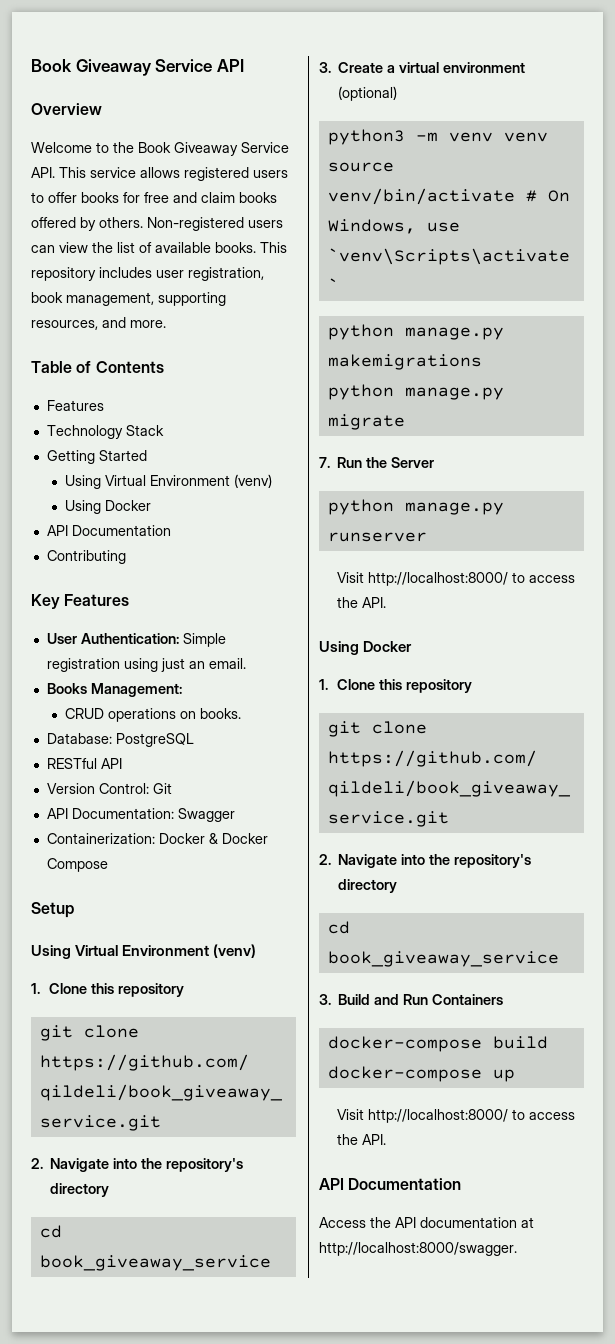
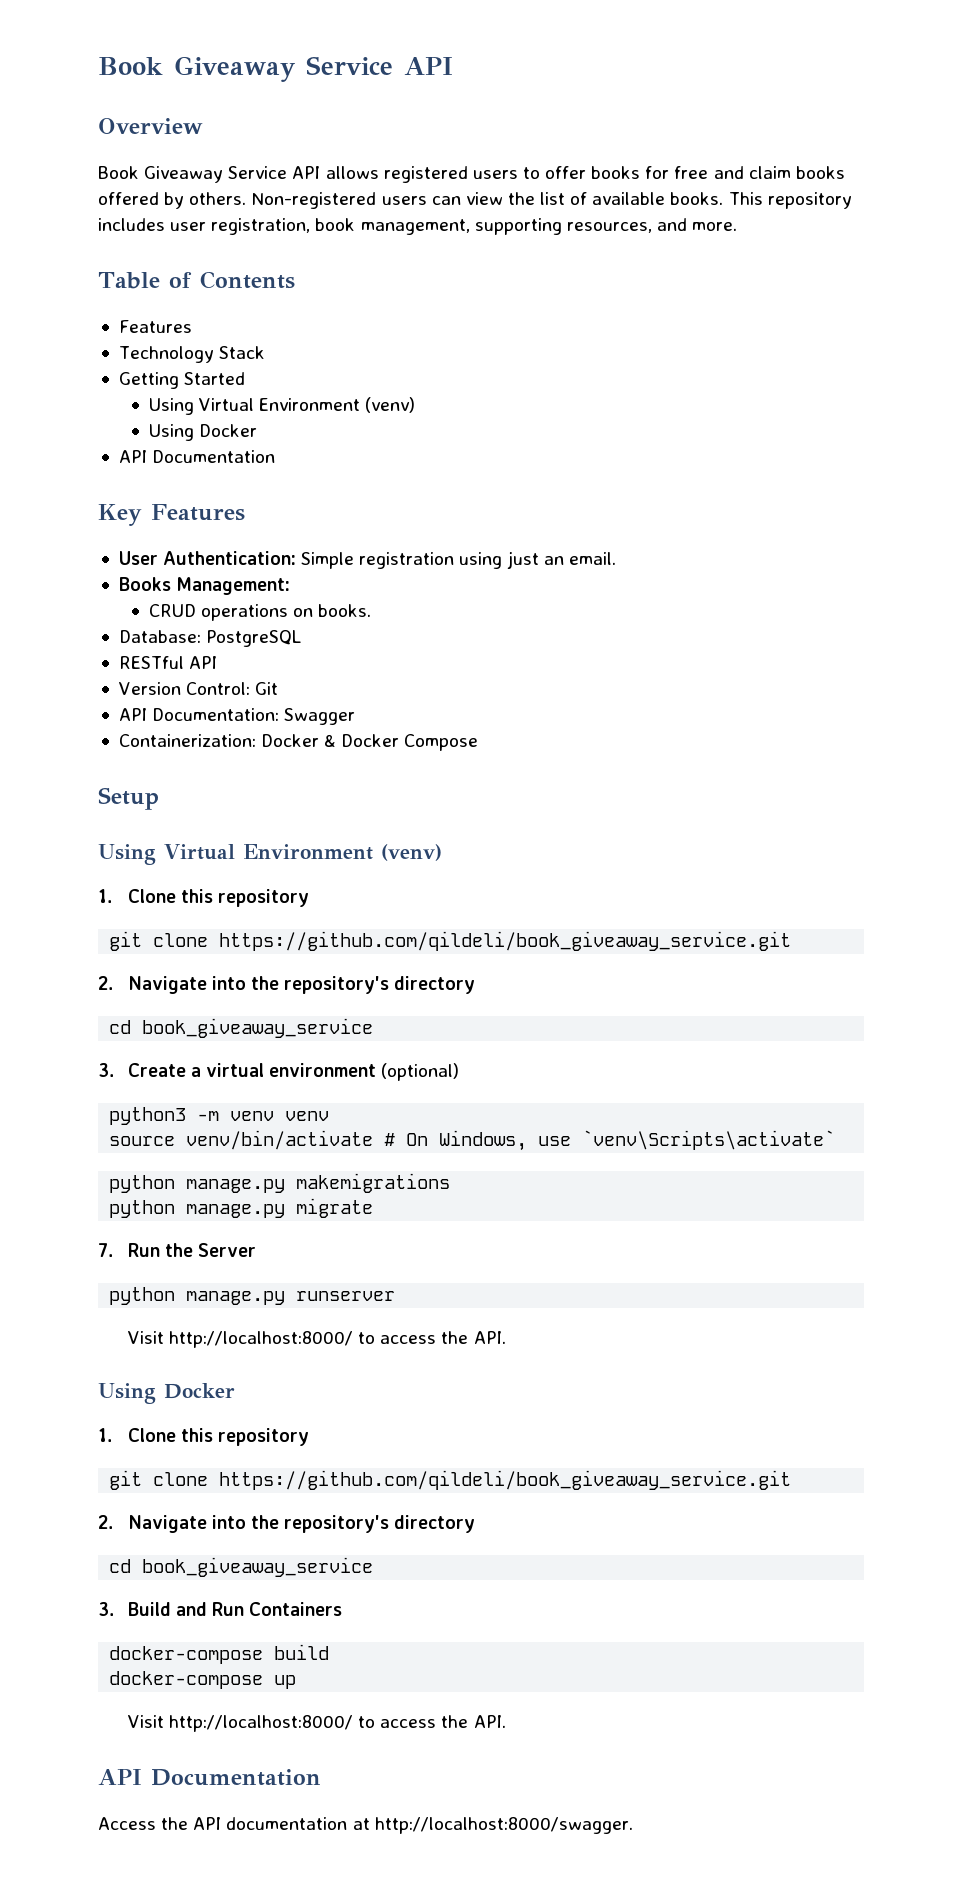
- Welcome to the Book Giveaway Service API. This service allows registered users to offer books for free and claim books offered by others.
+ Book Giveaway Service API allows registered users to offer books for free and claim books offered by others.
- Contributing

